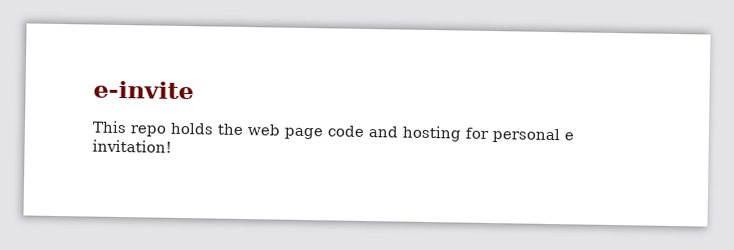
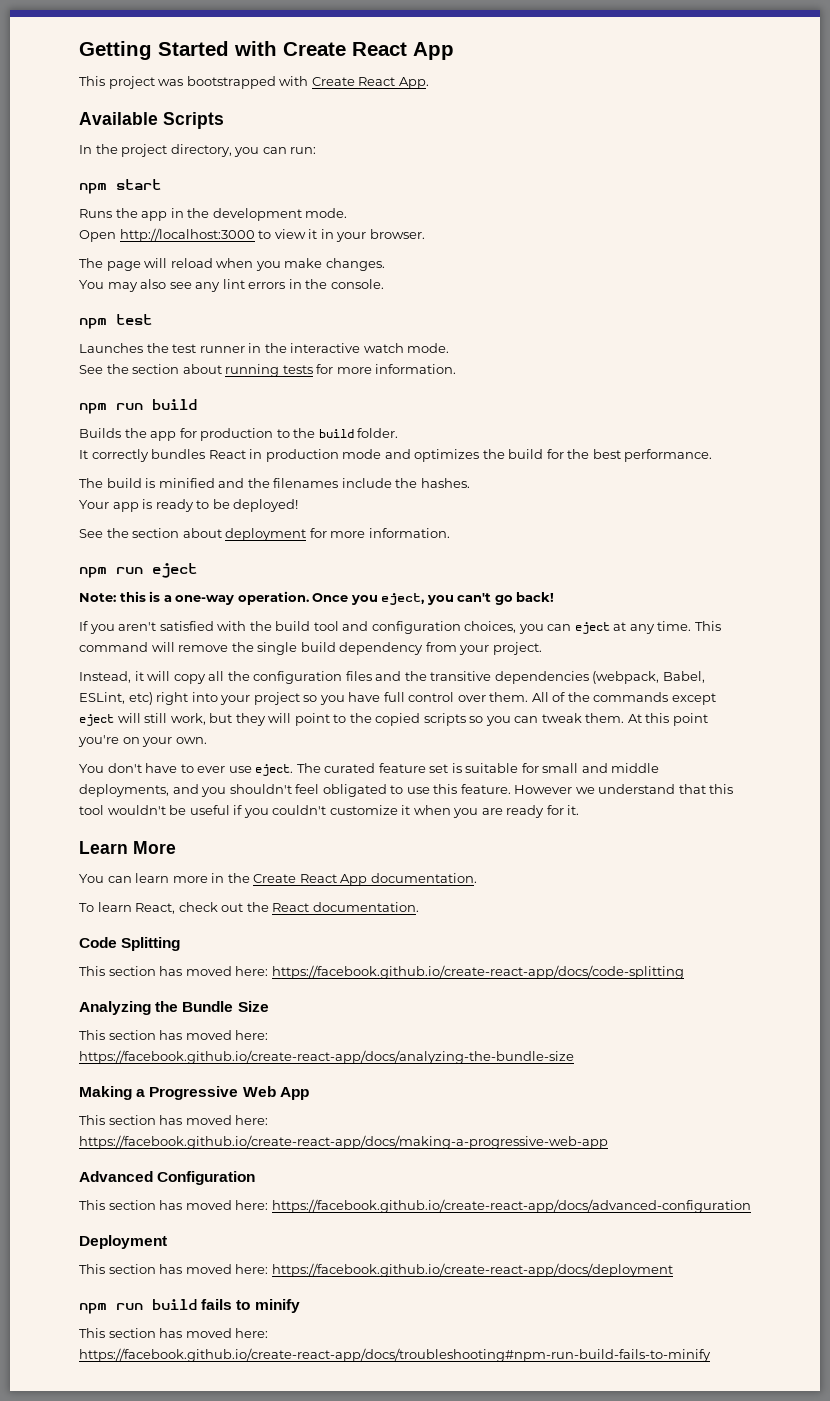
- e-invite
- This repo holds the web page code and hosting for personal e invitation!
+ Getting Started with Create React App
+ This project was bootstrapped with Create React App.
+ Available Scripts
+ In the project directory, you can run:
+ npm start
+ Runs the app in the development mode.
+ Open http://localhost:3000 to view it in your browser.
+ The page will reload when you make changes.
+ You may also see any lint errors in the console.
+ npm test
+ Launches the test runner in the interactive watch mode.
+ See the section about running tests for more information.
+ npm run build
+ Builds the app for production to the build folder.
+ It correctly bundles React in production mode and optimizes the build for the best performance.
+ The build is minified and the filenames include the hashes.
+ Your app is ready to be deployed!
+ See the section about deployment for more information.
+ npm run eject
+ Note: this is a one-way operation. Once you eject, you can't go back!
+ If you aren't satisfied with the build tool and configuration choices, you can eject at any time. This command will remove the single build dependency from your project.
+ Instead, it will copy all the configuration files and the transitive dependencies (webpack, Babel, ESLint, etc) right into your project so you have full control over them. All of the commands except eject will still work, but they will point to the copied scripts so you can tweak them. At this point you're on your own.
+ You don't have to ever use eject. The curated feature set is suitable for small and middle deployments, and you shouldn't feel obligated to use this feature. However we understand that this tool wouldn't be useful if you couldn't customize it when you are ready for it.
+ Learn More
+ You can learn more in the Create React App documentation.
+ To learn React, check out the React documentation.
+ Code Splitting
+ This section has moved here: https://facebook.github.io/create-react-app/docs/code-splitting
+ Analyzing the Bundle Size
+ This section has moved here: https://facebook.github.io/create-react-app/docs/analyzing-the-bundle-size
+ Making a Progressive Web App
+ This section has moved here: https://facebook.github.io/create-react-app/docs/making-a-progressive-web-app
+ Advanced Configuration
+ This section has moved here: https://facebook.github.io/create-react-app/docs/advanced-configuration
+ Deployment
+ This section has moved here: https://facebook.github.io/create-react-app/docs/deployment
+ npm run build fails to minify
+ This section has moved here: https://facebook.github.io/create-react-app/docs/troubleshooting#npm-run-build-fails-to-minify

